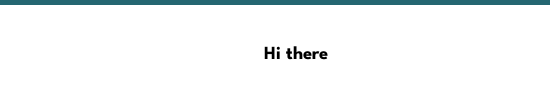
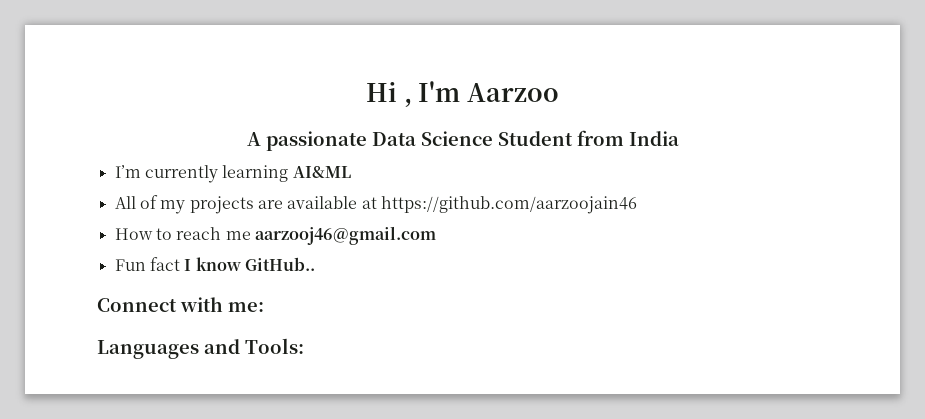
- Hi there
+ Hi , I'm Aarzoo
+ A passionate Data Science Student from India
+ I’m currently learning AI&ML
+ All of my projects are available at https://github.com/aarzoojain46
+ How to reach me aarzooj46@gmail.com
+ Fun fact I know GitHub..
+ Connect with me:
+ Languages and Tools:

